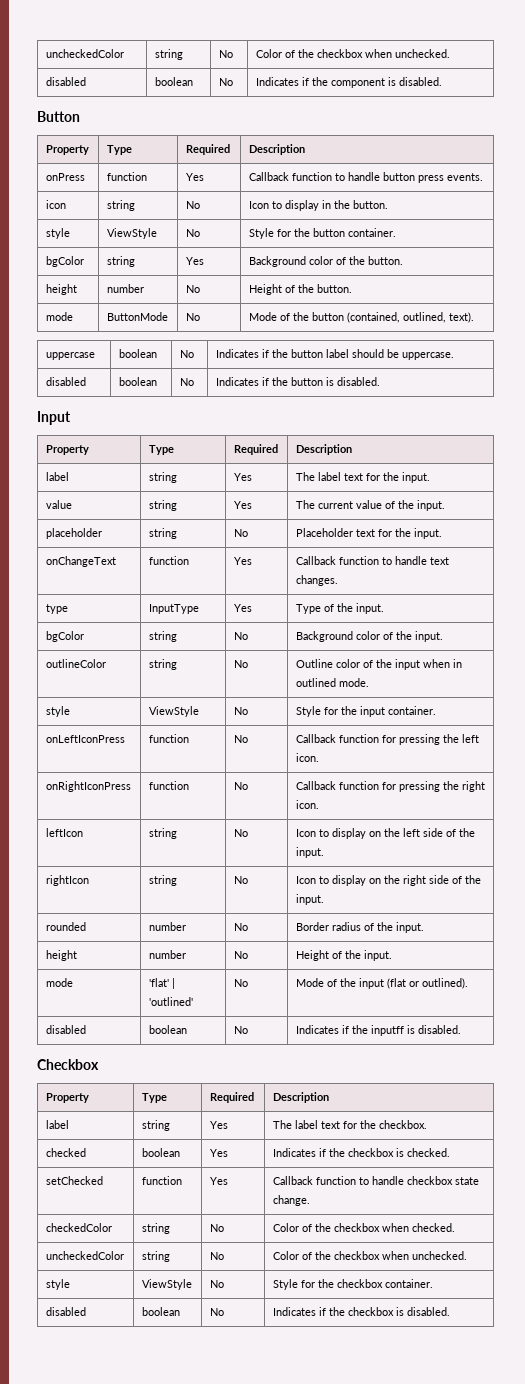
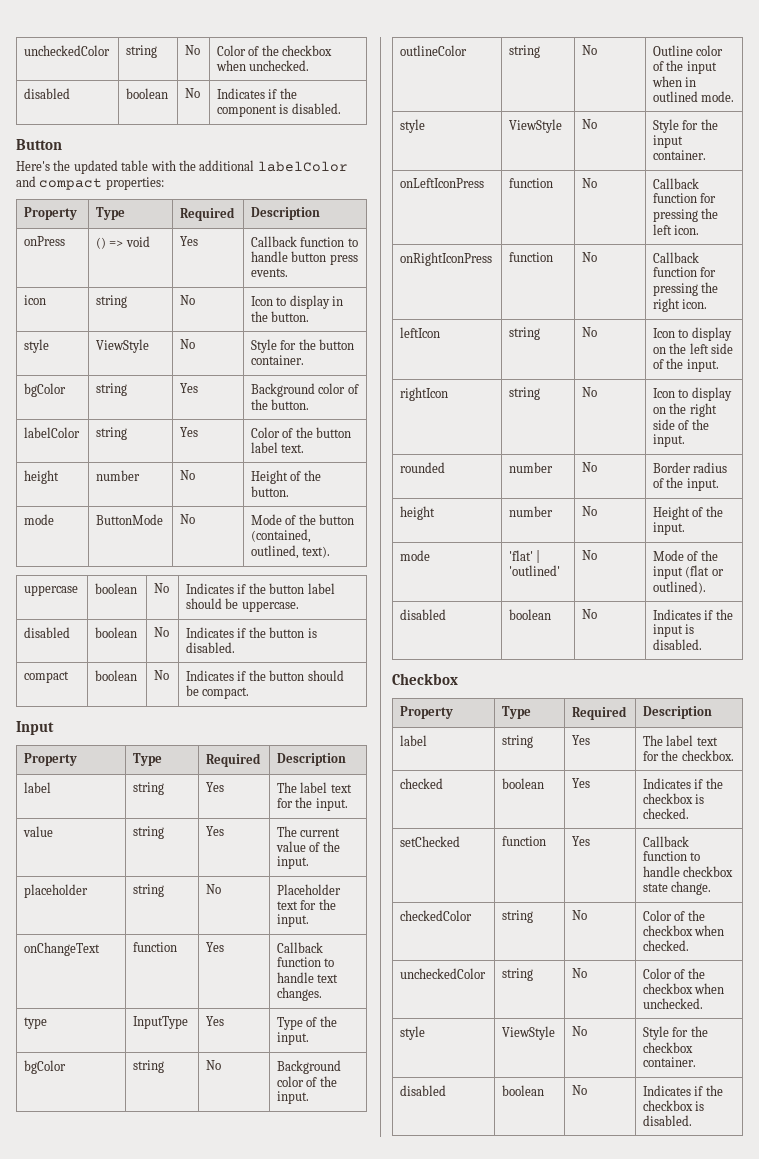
+ Here's the updated table with the additional labelColor and compact properties:
- onPress | function | Yes | Callback function to handle button press events.
+ onPress | () => void | Yes | Callback function to handle button press events.
+ labelColor | string | Yes | Color of the button label text.
+ compact | boolean | No | Indicates if the button should be compact.
- disabled | boolean | No | Indicates if the inputff is disabled.
+ disabled | boolean | No | Indicates if the input is disabled.

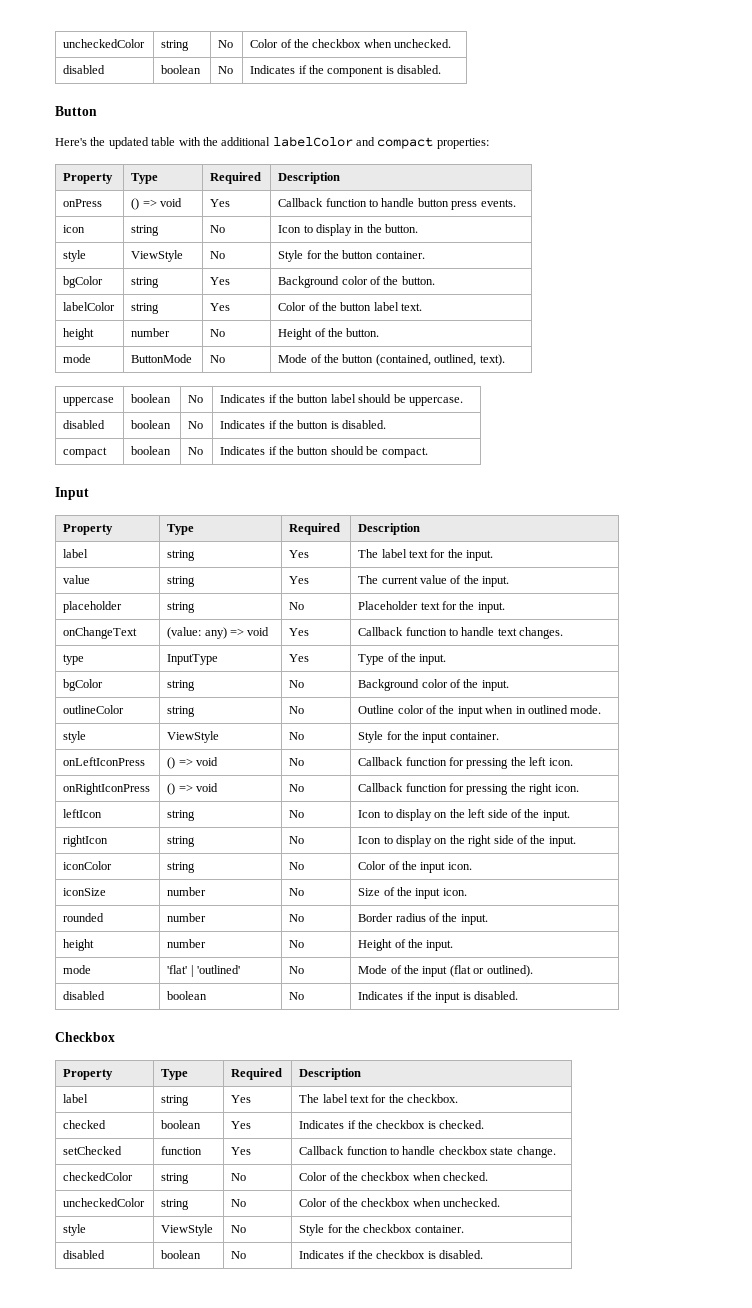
- onChangeText | function | Yes | Callback function to handle text changes.
+ onChangeText | (value: any) => void | Yes | Callback function to handle text changes.
- onLeftIconPress | function | No | Callback function for pressing the left icon.
+ onLeftIconPress | () => void | No | Callback function for pressing the left icon.
- onRightIconPress | function | No | Callback function for pressing the right icon.
+ onRightIconPress | () => void | No | Callback function for pressing the right icon.
+ iconColor | string | No | Color of the input icon.
+ iconSize | number | No | Size of the input icon.

